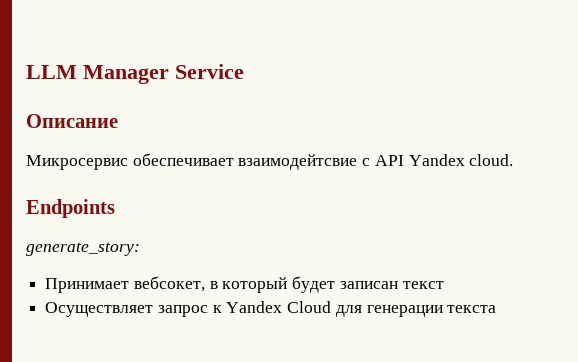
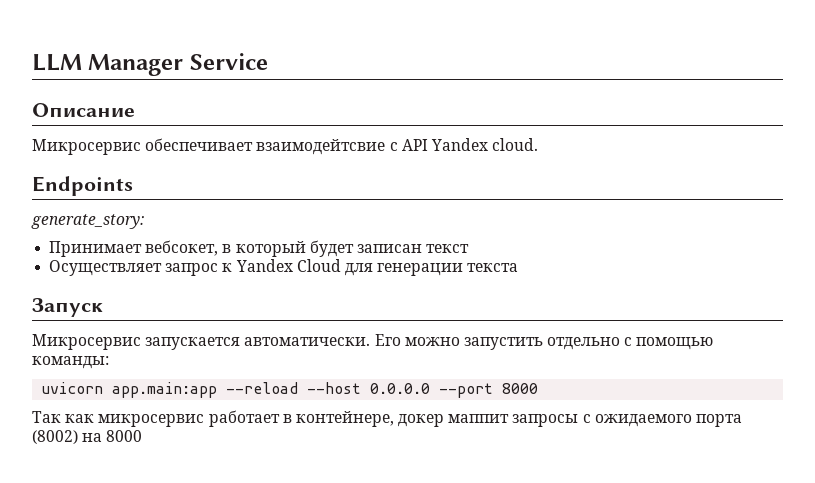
+ Запуск
+ Микросервис запускается автоматически. Его можно запустить отдельно с помощью команды:
+ uvicorn app.main:app --reload --host 0.0.0.0 --port 8000
+ Так как микросервис работает в контейнере, докер маппит запросы с ожидаемого порта (8002) на 8000

